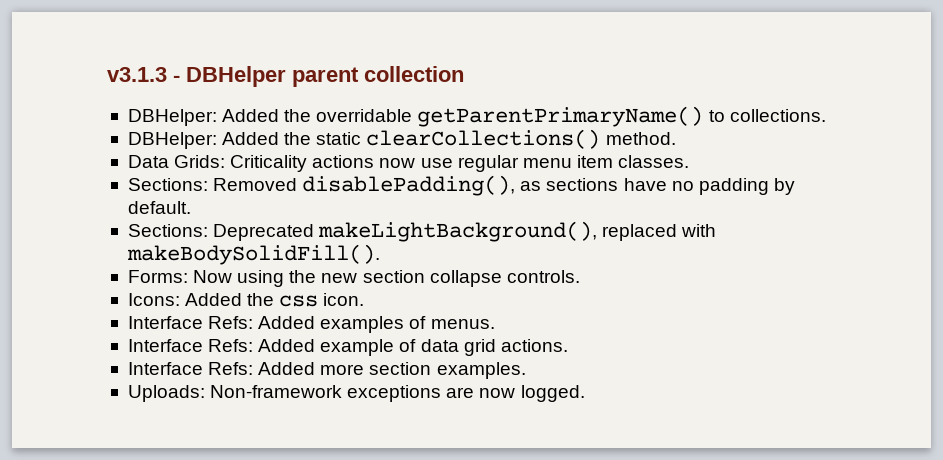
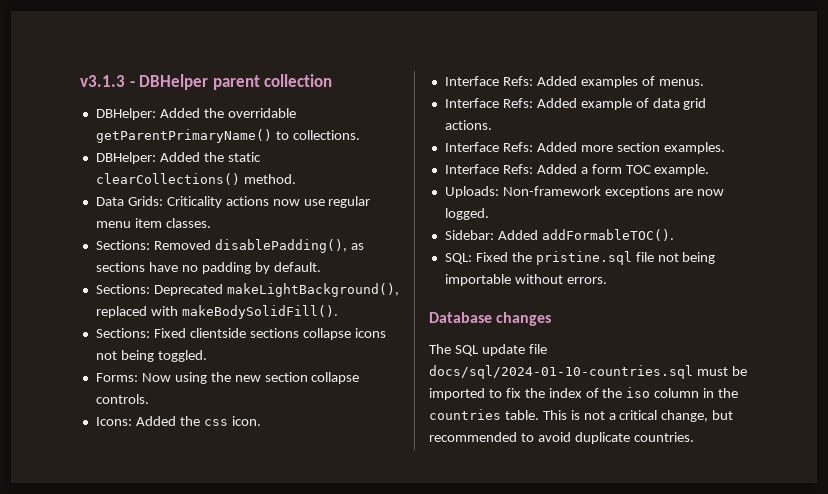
+ Sections: Fixed clientside sections collapse icons not being toggled.
+ Interface Refs: Added a form TOC example.
+ Sidebar: Added addFormableTOC().
+ SQL: Fixed the pristine.sql file not being importable without errors.
+ Database changes
+ The SQL update file docs/sql/2024-01-10-countries.sql must be imported to fix the index of the iso column in the countries table. This is not a critical change, but recommended to avoid duplicate countries.

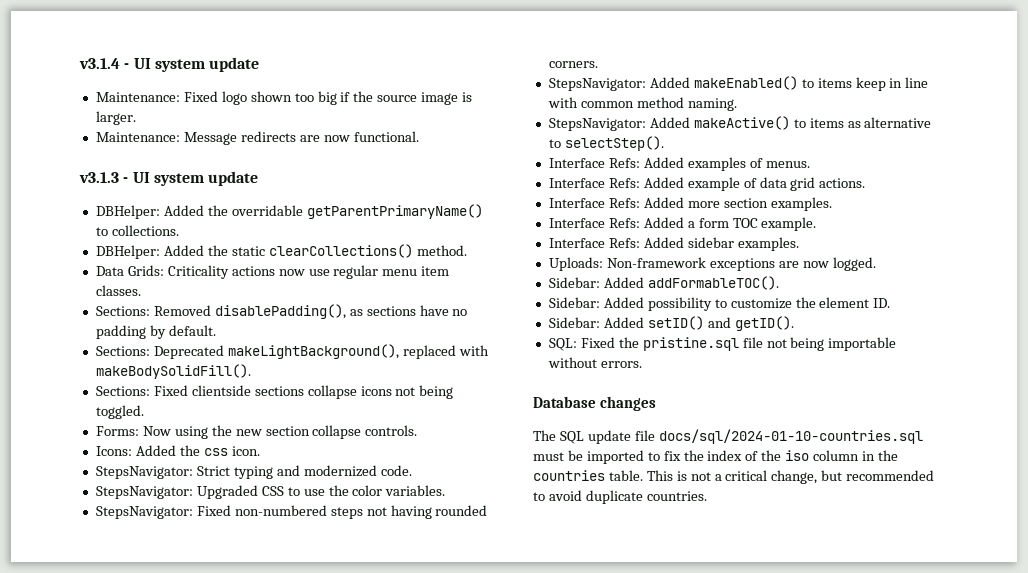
- v3.1.3 - DBHelper parent collection
+ v3.1.4 - UI system update
+ Maintenance: Fixed logo shown too big if the source image is larger.
+ Maintenance: Message redirects are now functional.
+ v3.1.3 - UI system update
+ StepsNavigator: Strict typing and modernized code.
+ StepsNavigator: Upgraded CSS to use the color variables.
+ StepsNavigator: Fixed non-numbered steps not having rounded corners.
+ StepsNavigator: Added makeEnabled() to items keep in line with common method naming.
+ StepsNavigator: Added makeActive() to items as alternative to selectStep().
+ Interface Refs: Added sidebar examples.
+ Sidebar: Added possibility to customize the element ID.
+ Sidebar: Added setID() and getID().

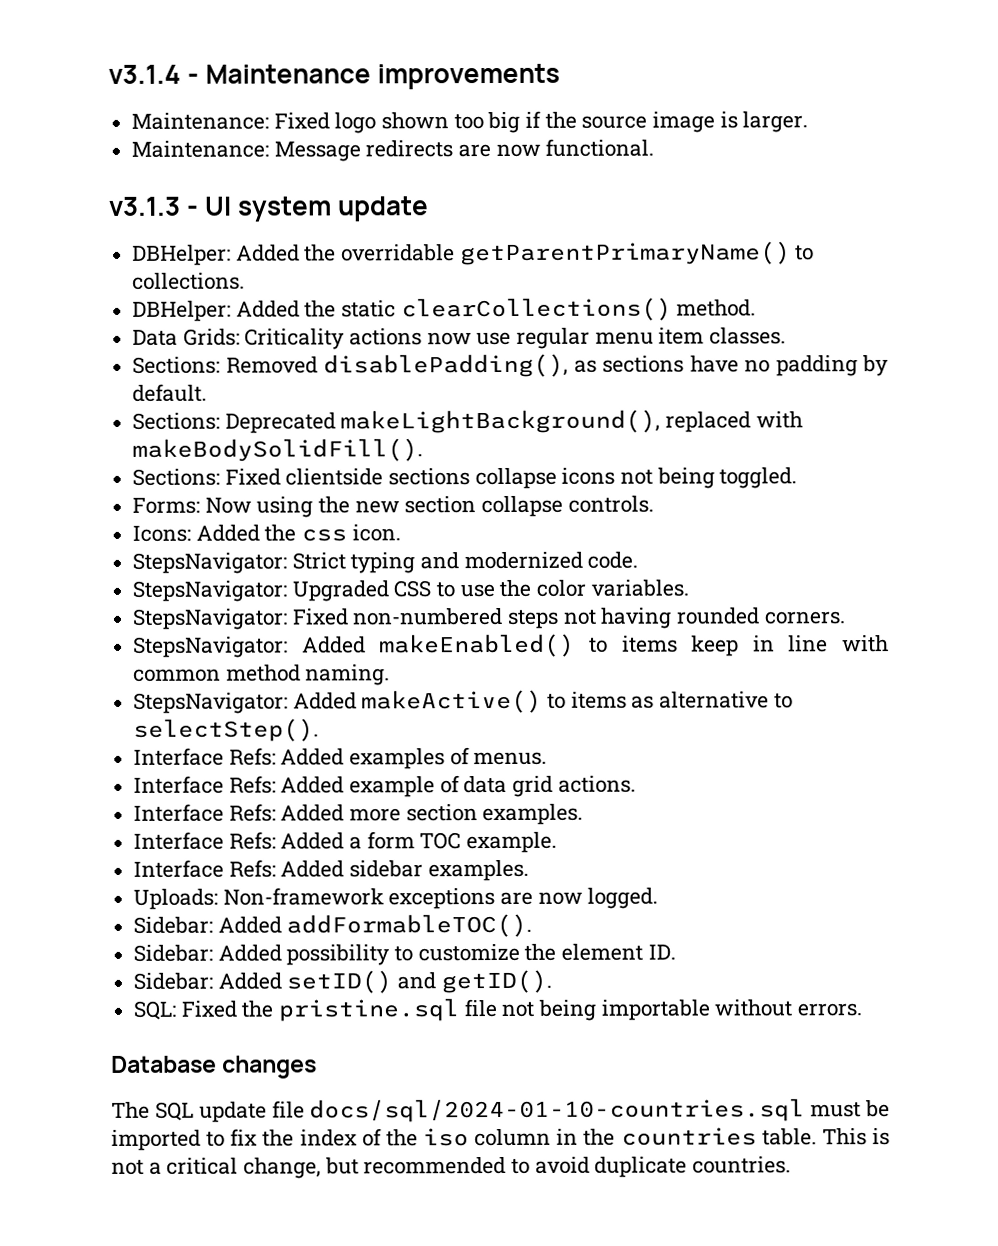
- v3.1.4 - UI system update
+ v3.1.4 - Maintenance improvements

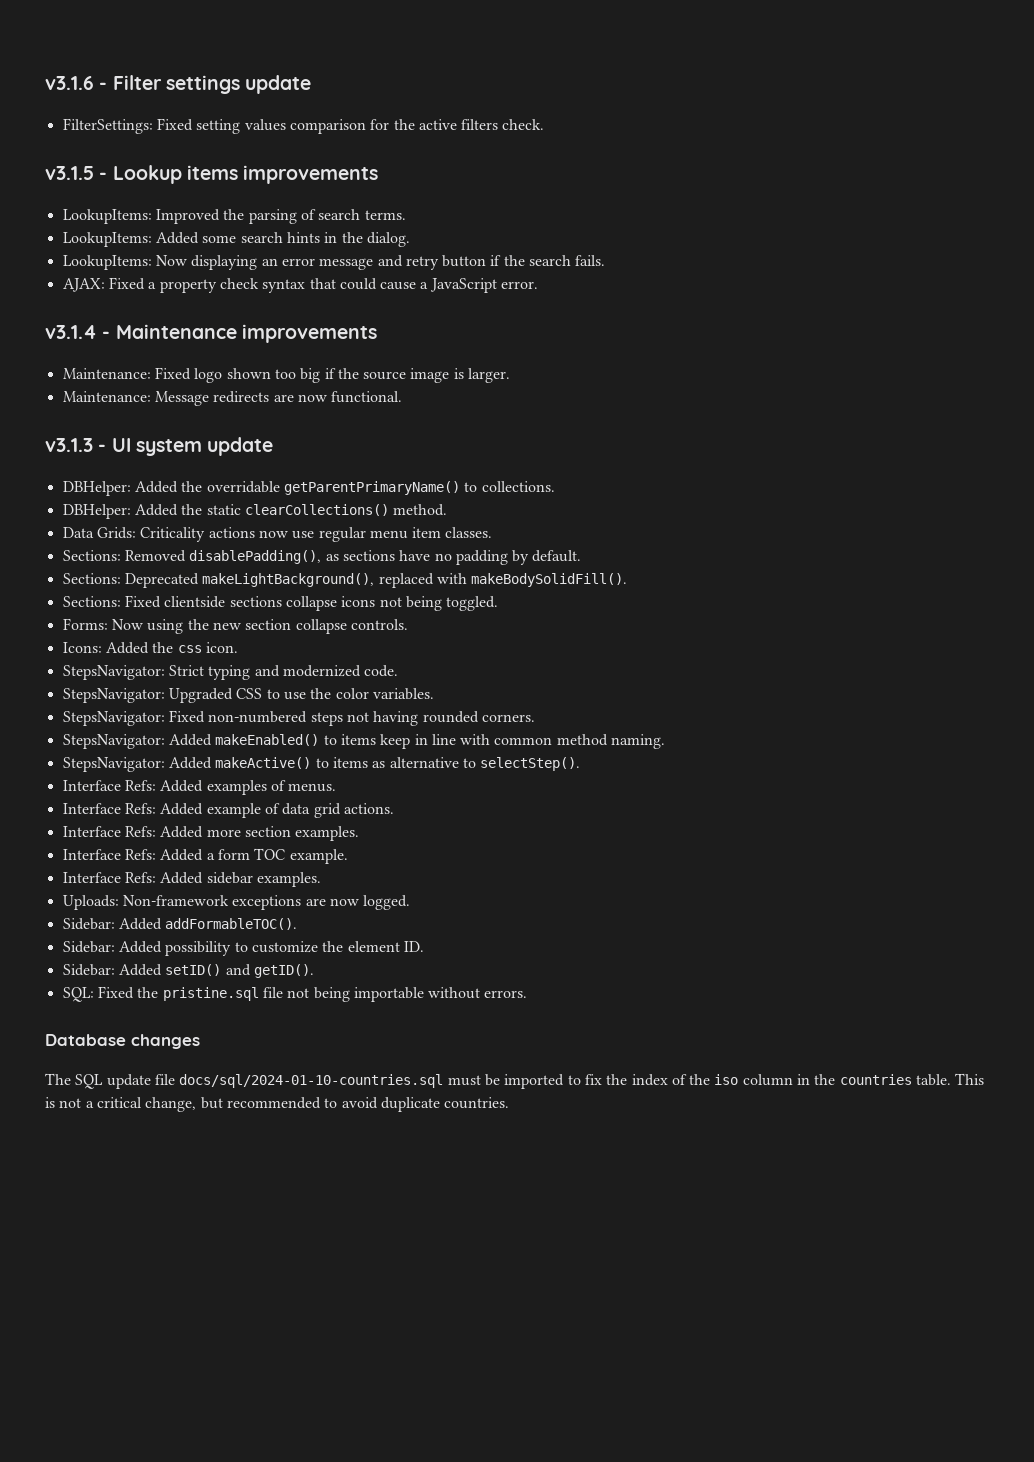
+ v3.1.6 - Filter settings update
+ FilterSettings: Fixed setting values comparison for the active filters check.
+ v3.1.5 - Lookup items improvements
+ LookupItems: Improved the parsing of search terms.
+ LookupItems: Added some search hints in the dialog.
+ LookupItems: Now displaying an error message and retry button if the search fails.
+ AJAX: Fixed a property check syntax that could cause a JavaScript error.

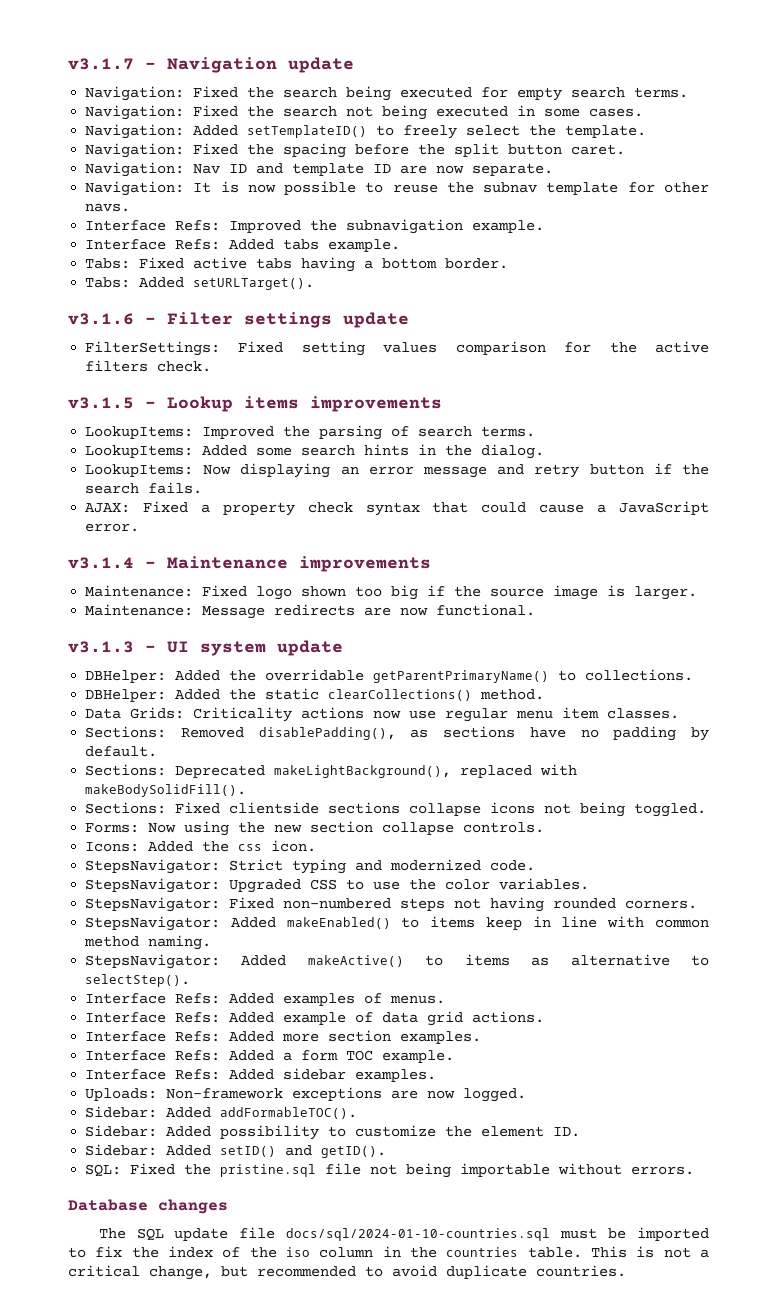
+ v3.1.7 - Navigation update
+ Navigation: Fixed the search being executed for empty search terms.
+ Navigation: Fixed the search not being executed in some cases.
+ Navigation: Added setTemplateID() to freely select the template.
+ Navigation: Fixed the spacing before the split button caret.
+ Navigation: Nav ID and template ID are now separate.
+ Navigation: It is now possible to reuse the subnav template for other navs.
+ Interface Refs: Improved the subnavigation example.
+ Interface Refs: Added tabs example.
+ Tabs: Fixed active tabs having a bottom border.
+ Tabs: Added setURLTarget().

